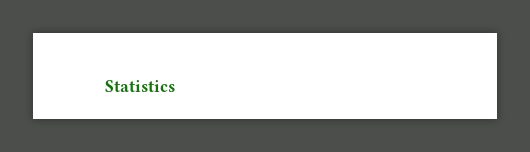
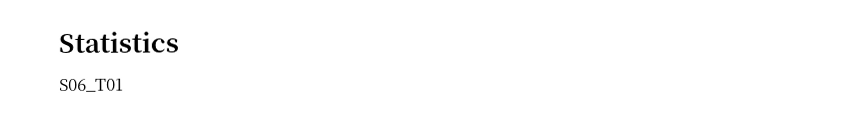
+ S06_T01

